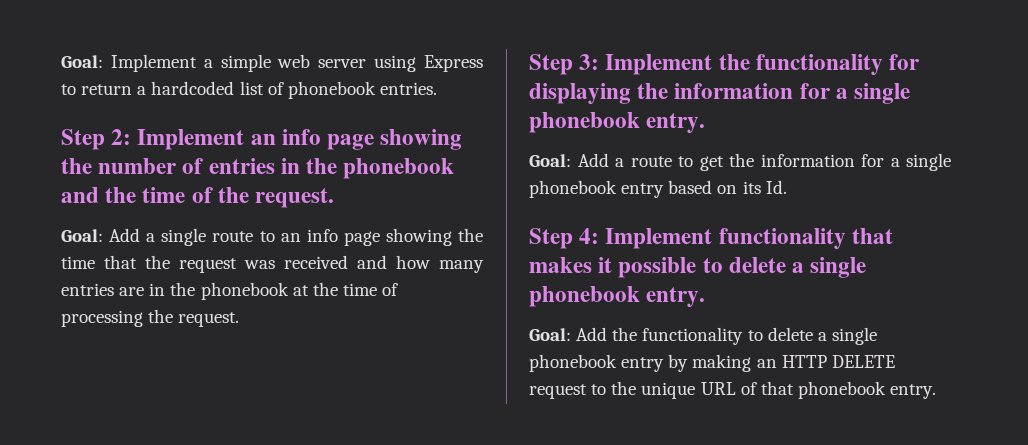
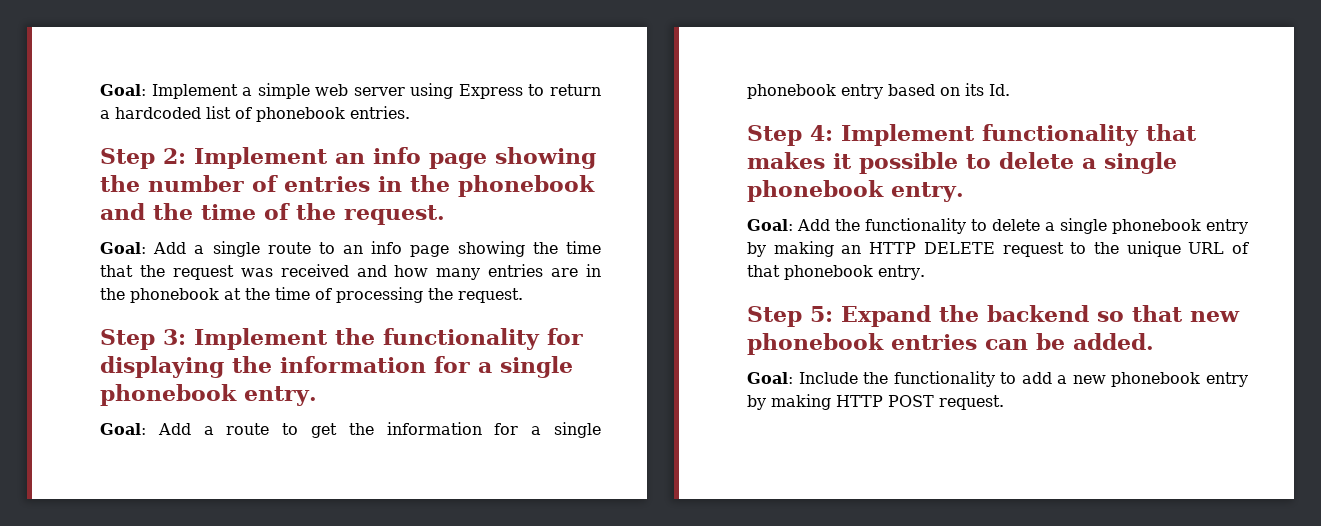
+ Step 5: Expand the backend so that new phonebook entries can be added.
+ Goal: Include the functionality to add a new phonebook entry by making HTTP POST request.

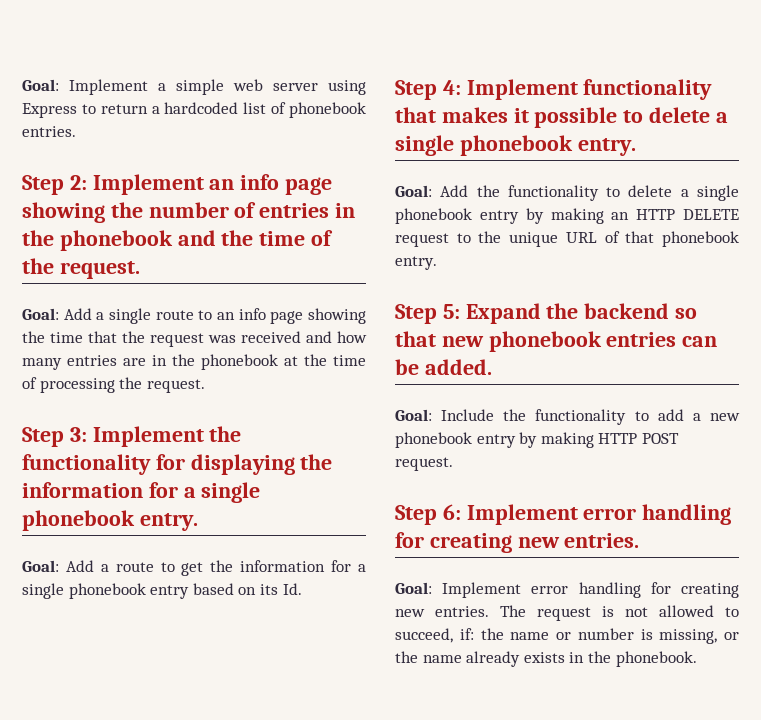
+ Step 6: Implement error handling for creating new entries.
+ Goal: Implement error handling for creating new entries. The request is not allowed to succeed, if: the name or number is missing, or the name already exists in the phonebook.

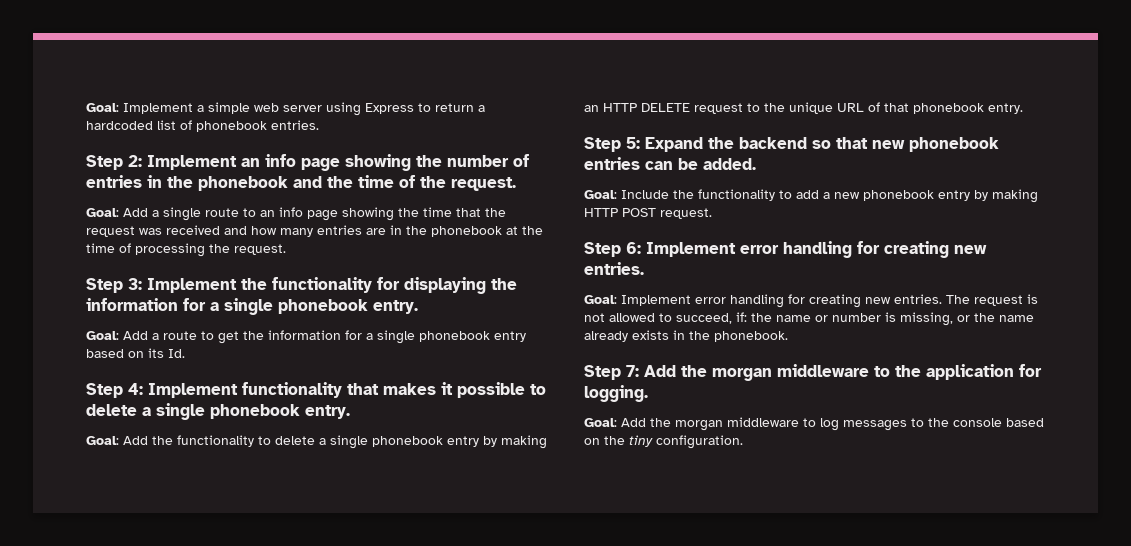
+ Step 7: Add the morgan middleware to the application for logging.
+ Goal: Add the morgan middleware to log messages to the console based on the tiny configuration.

